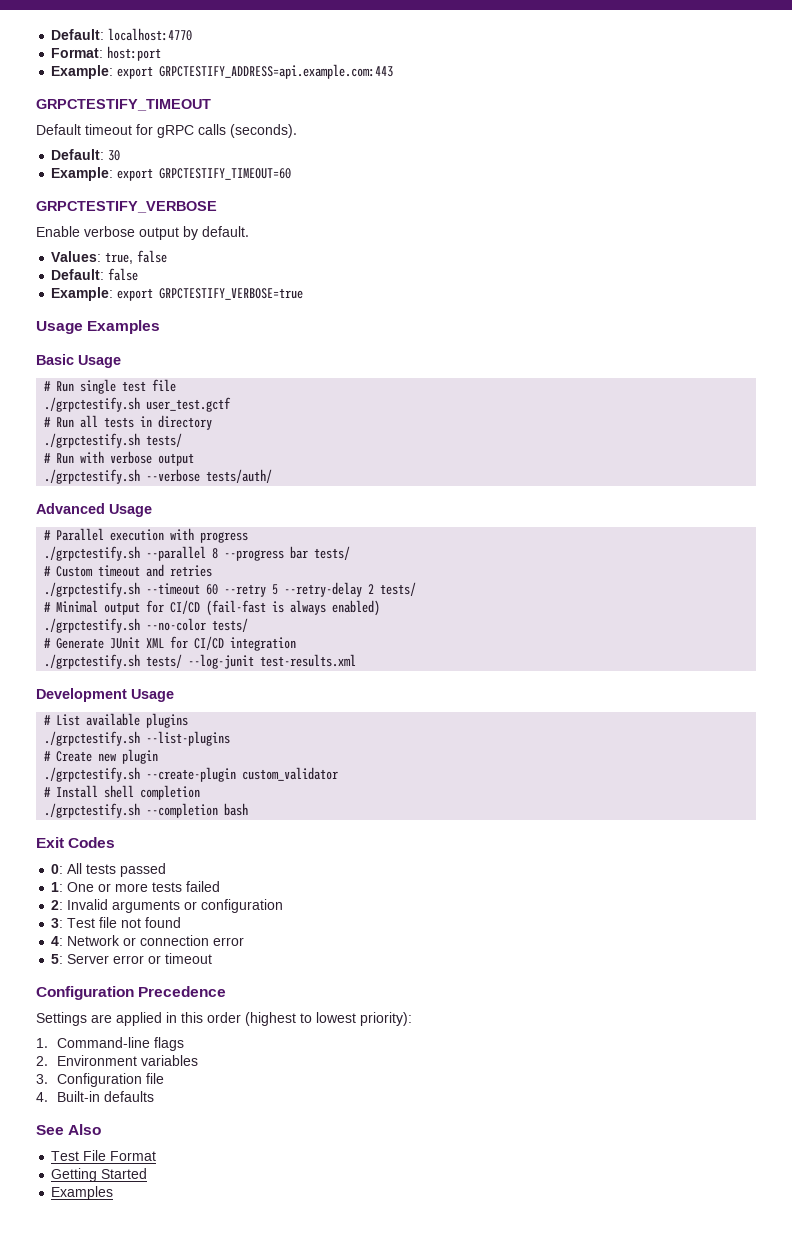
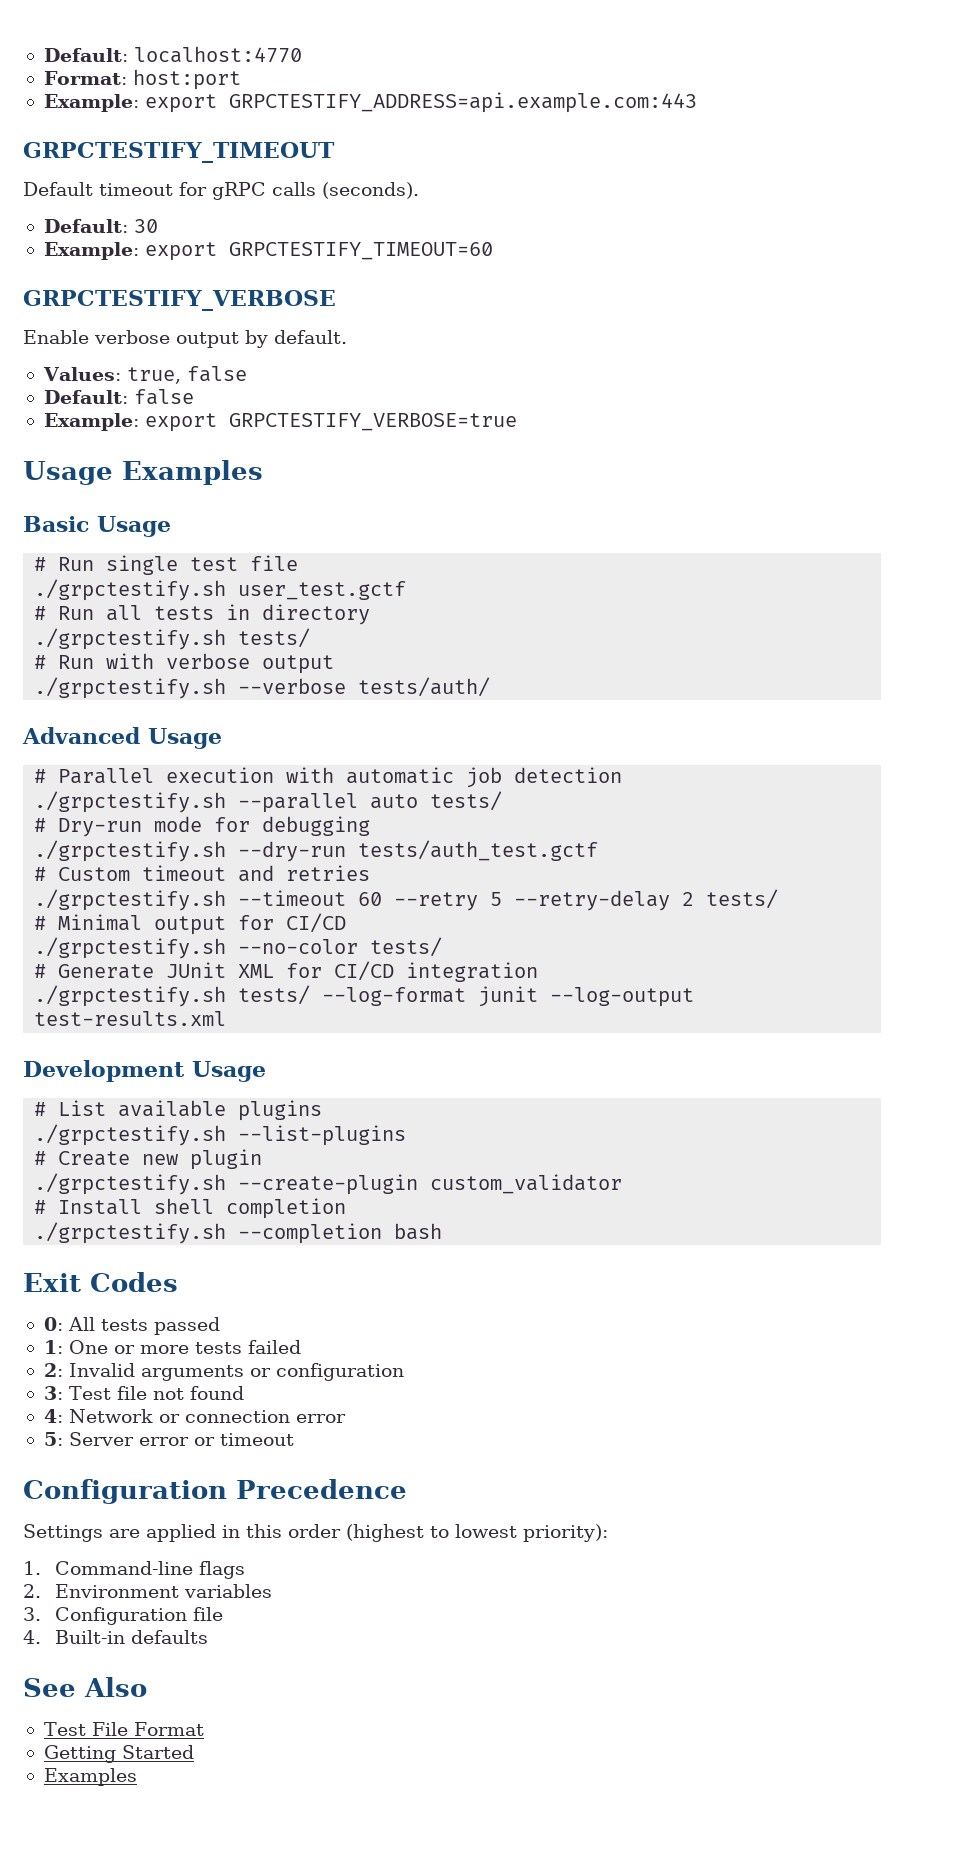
- # Parallel execution with progress
+ # Parallel execution with automatic job detection
- ./grpctestify.sh --parallel 8 --progress bar tests/
+ ./grpctestify.sh --parallel auto tests/
+ # Dry-run mode for debugging
+ ./grpctestify.sh --dry-run tests/auth_test.gctf
- # Minimal output for CI/CD (fail-fast is always enabled)
+ # Minimal output for CI/CD
- ./grpctestify.sh tests/ --log-junit test-results.xml
+ ./grpctestify.sh tests/ --log-format junit --log-output test-results.xml

